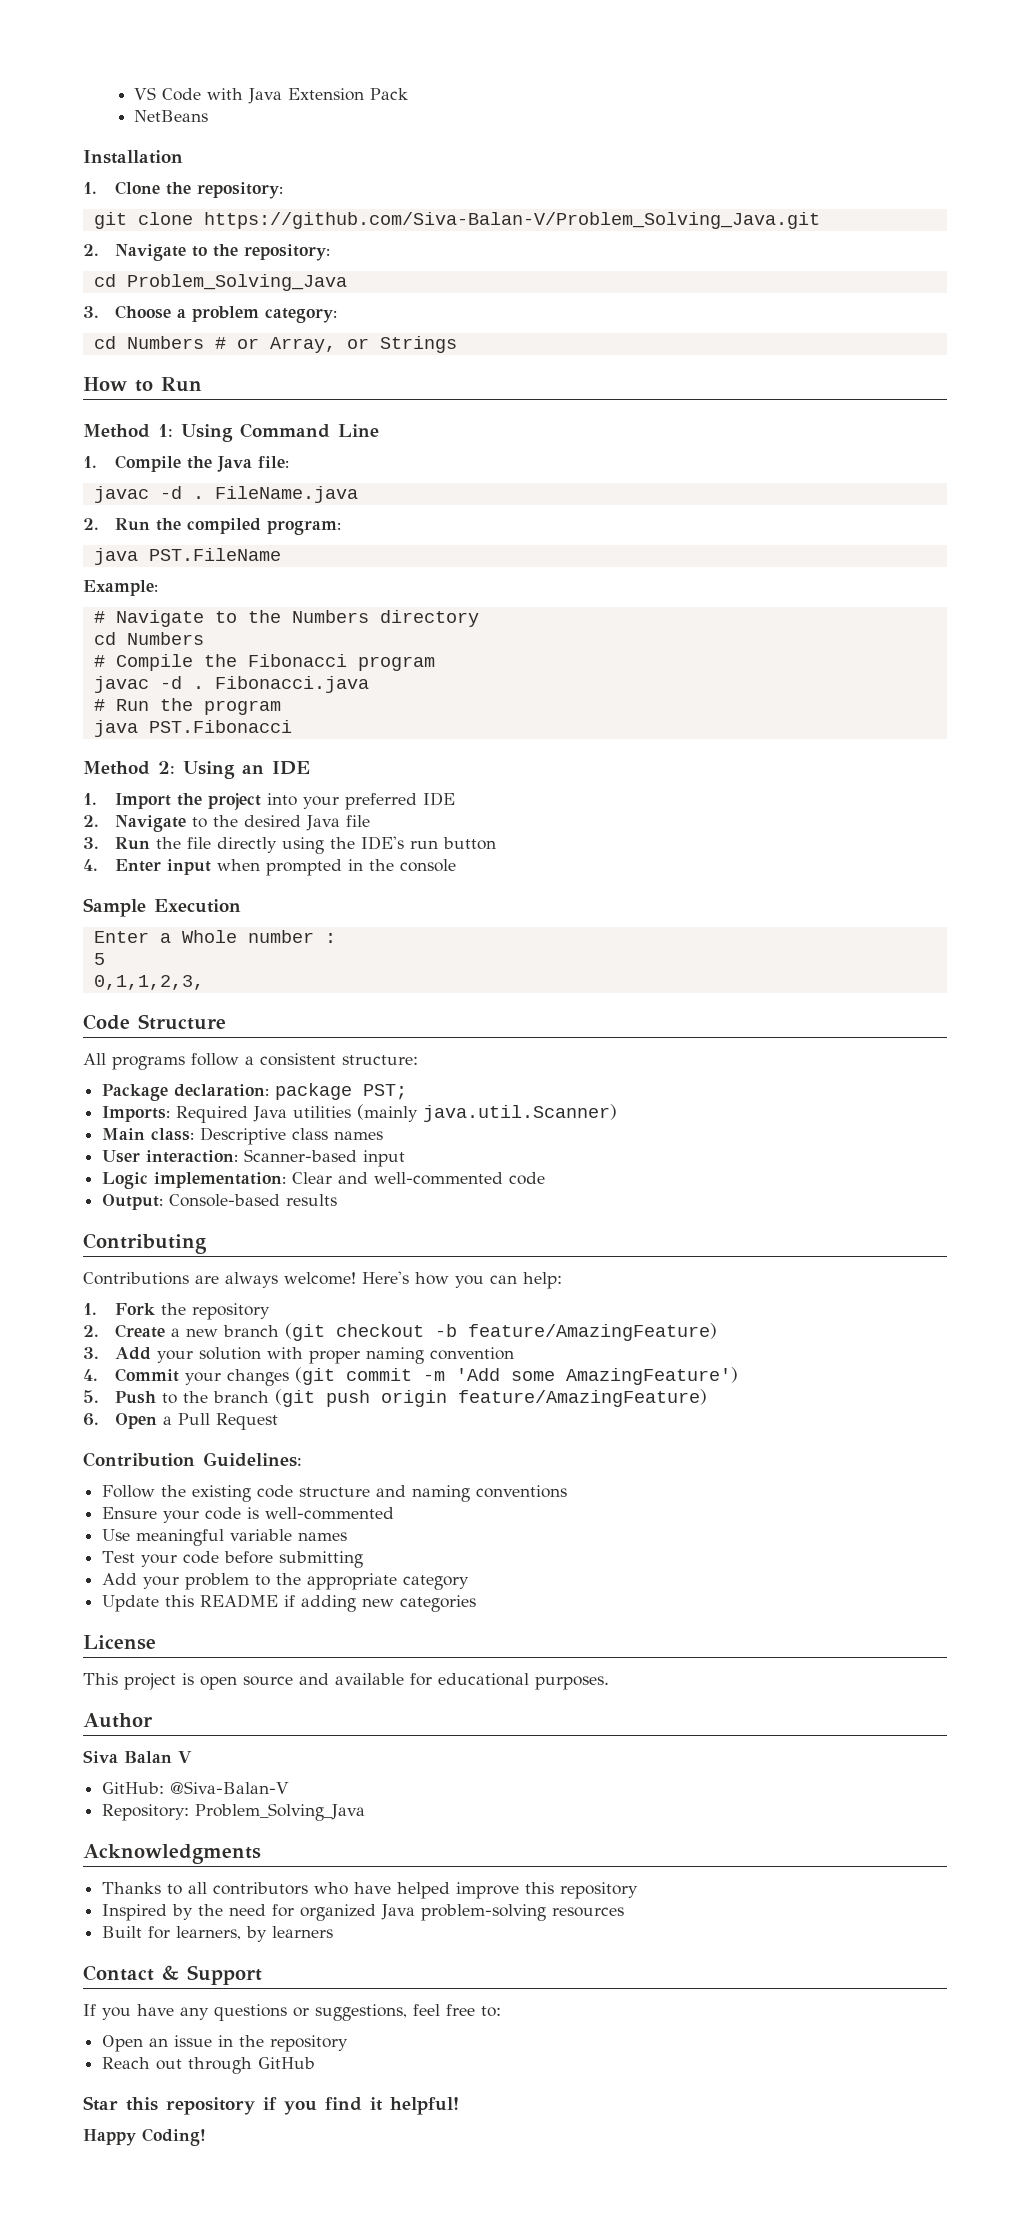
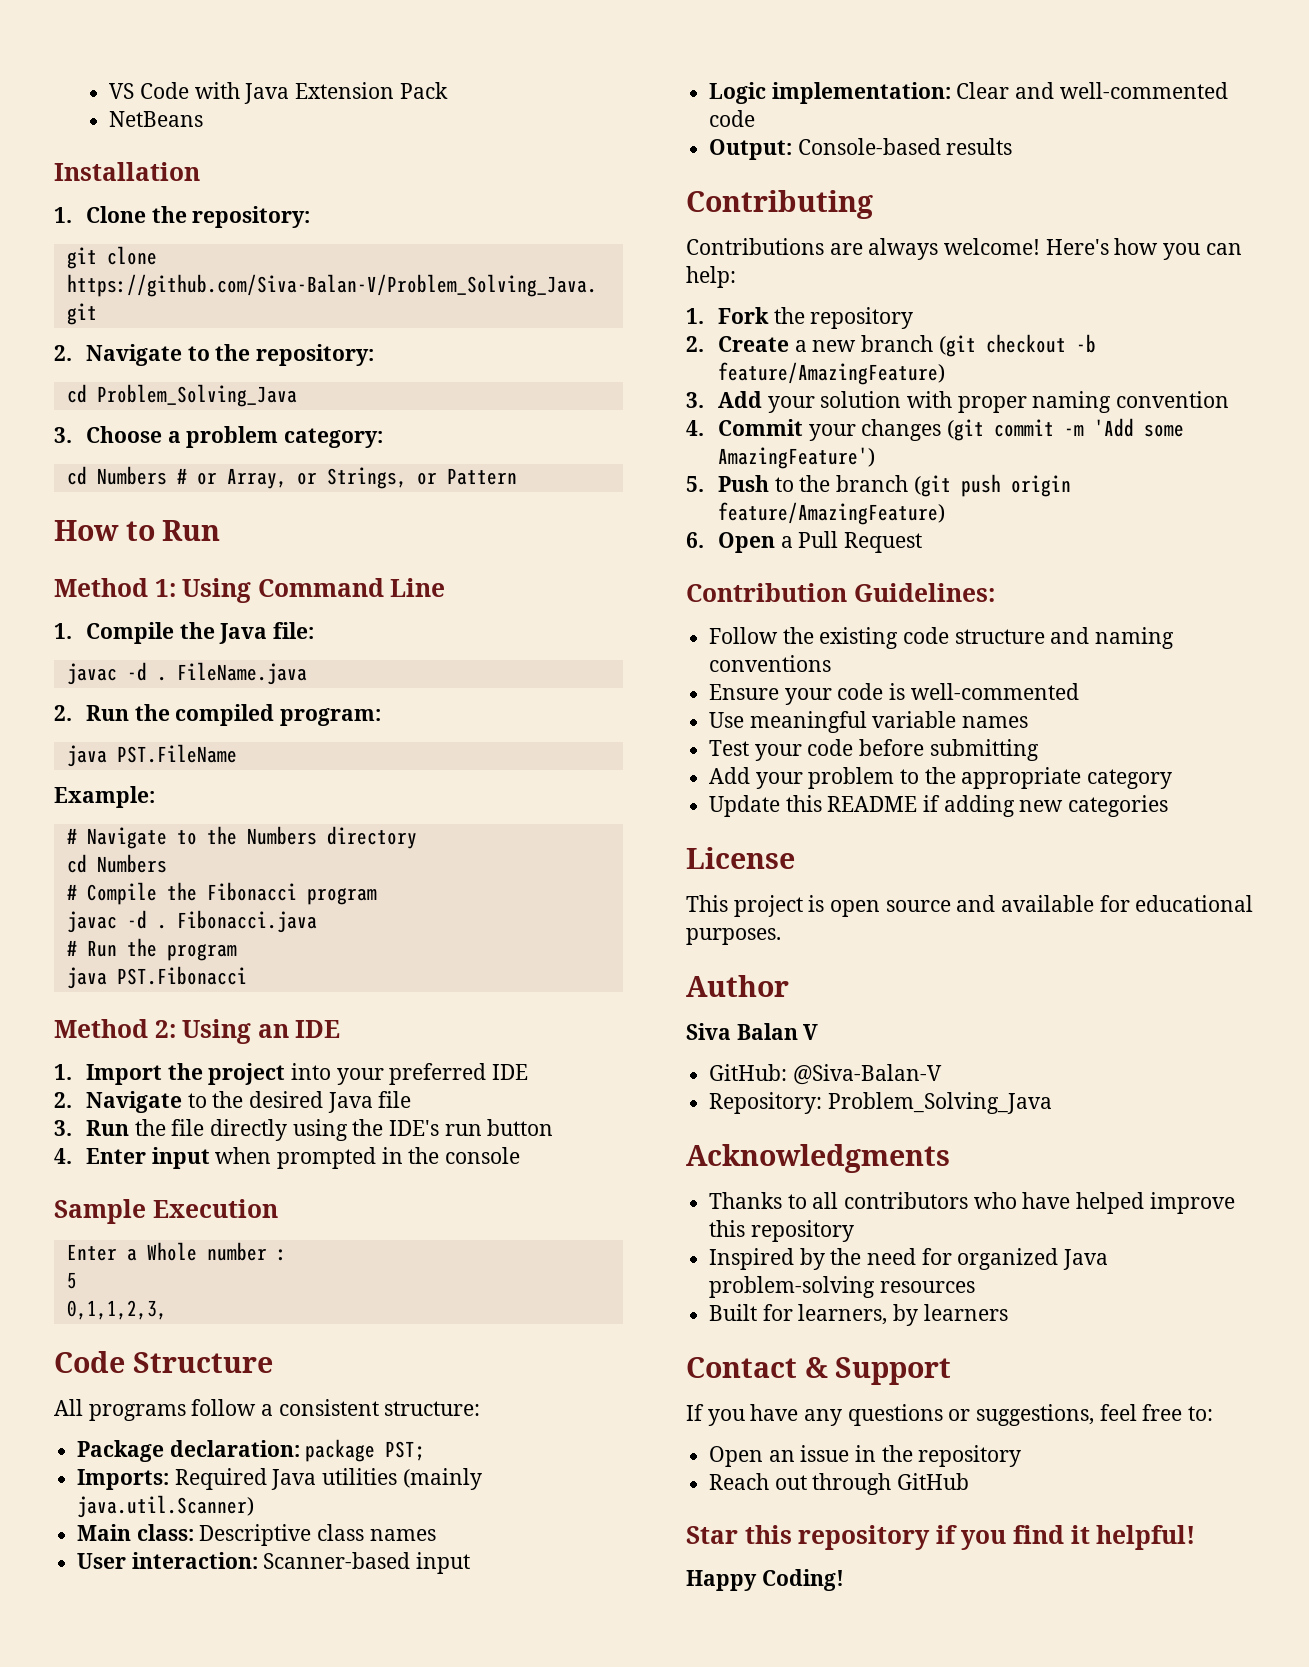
- cd Numbers # or Array, or Strings
+ cd Numbers # or Array, or Strings, or Pattern

